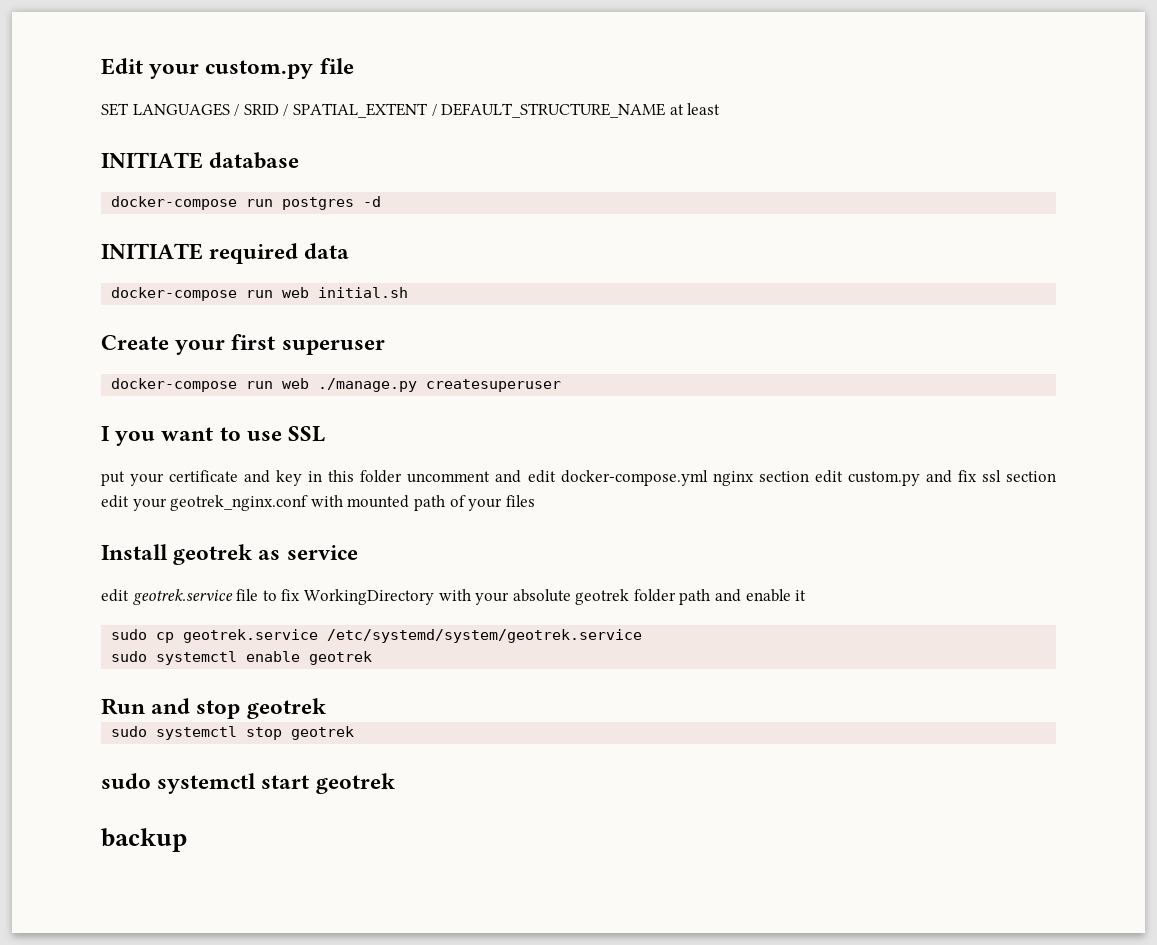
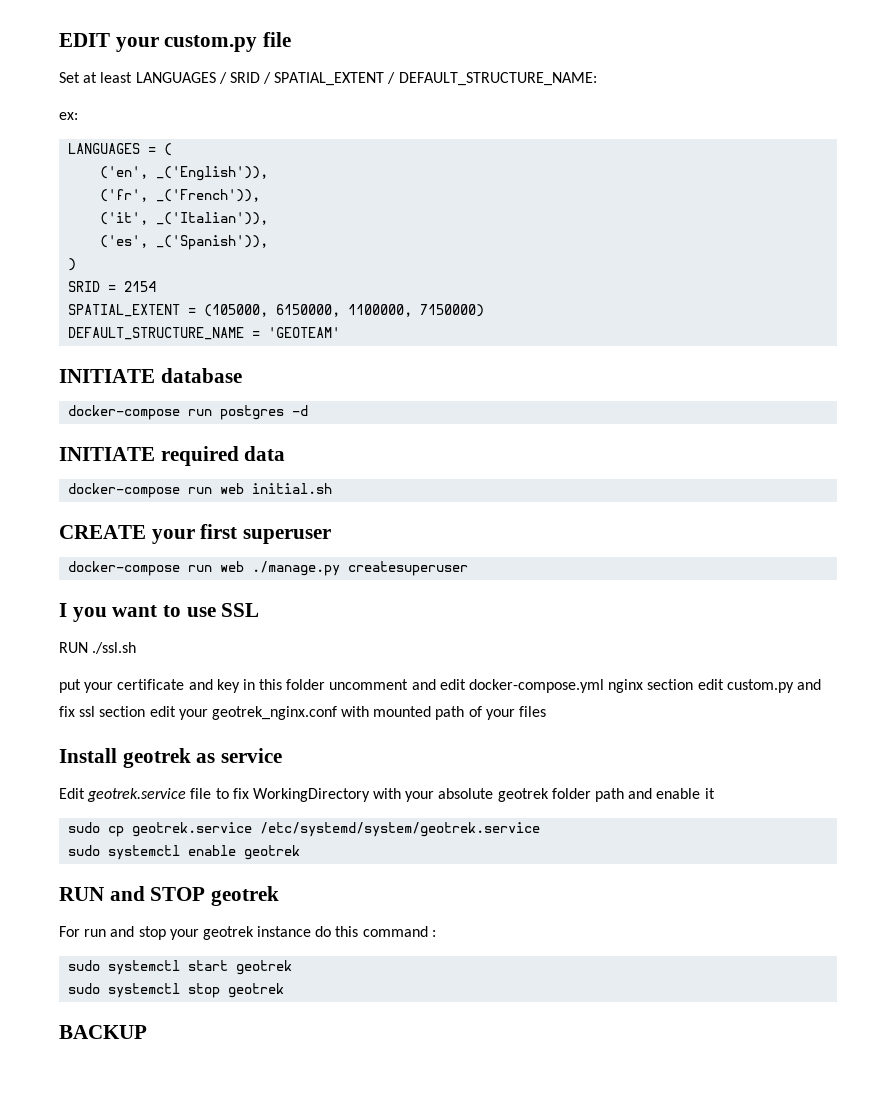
- Edit your custom.py file
+ EDIT your custom.py file
- SET LANGUAGES / SRID / SPATIAL_EXTENT / DEFAULT_STRUCTURE_NAME at least
+ Set at least LANGUAGES / SRID / SPATIAL_EXTENT / DEFAULT_STRUCTURE_NAME:
+ ex:
+ LANGUAGES = (
+ ('en', _('English')),
+ ('fr', _('French')),
+ ('it', _('Italian')),
+ ('es', _('Spanish')),
+ )
+ SRID = 2154
+ SPATIAL_EXTENT = (105000, 6150000, 1100000, 7150000)
+ DEFAULT_STRUCTURE_NAME = 'GEOTEAM'
- Create your first superuser
+ CREATE your first superuser
+ RUN ./ssl.sh
- edit geotrek.service file to fix WorkingDirectory with your absolute geotrek folder path and enable it
+ Edit geotrek.service file to fix WorkingDirectory with your absolute geotrek folder path and enable it
- Run and stop geotrek
+ RUN and STOP geotrek
+ For run and stop your geotrek instance do this command :
+ sudo systemctl start geotrek
- sudo systemctl start geotrek
- backup
+ BACKUP

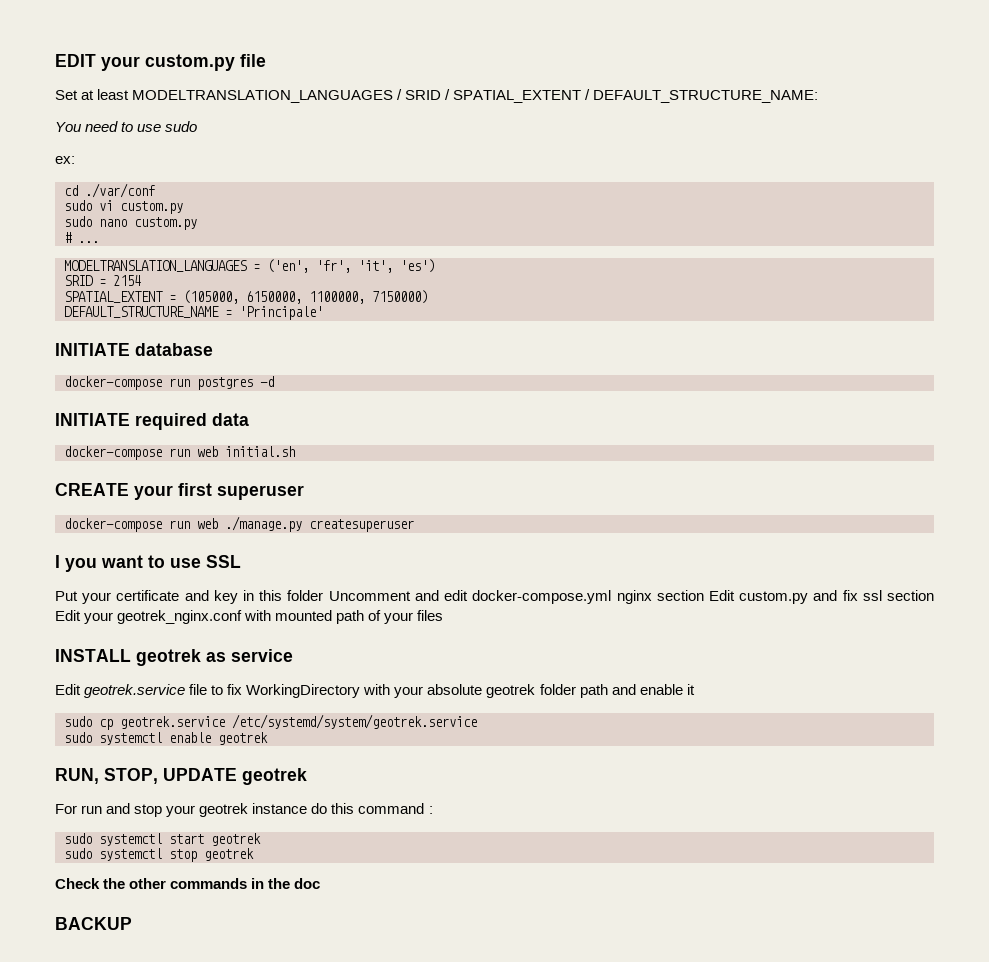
- Set at least LANGUAGES / SRID / SPATIAL_EXTENT / DEFAULT_STRUCTURE_NAME:
+ Set at least MODELTRANSLATION_LANGUAGES / SRID / SPATIAL_EXTENT / DEFAULT_STRUCTURE_NAME:
+ You need to use sudo
  ex:
- LANGUAGES = (
- ('en', _('English')),
- ('fr', _('French')),
- ('it', _('Italian')),
- ('es', _('Spanish')),
- )
+ cd ./var/conf
+ sudo vi custom.py
+ sudo nano custom.py
+ # ...
+ MODELTRANSLATION_LANGUAGES = ('en', 'fr', 'it', 'es')
- DEFAULT_STRUCTURE_NAME = 'GEOTEAM'
+ DEFAULT_STRUCTURE_NAME = 'Principale'
- RUN ./ssl.sh
- put your certificate and key in this folder uncomment and edit docker-compose.yml nginx section edit custom.py and fix ssl section edit your geotrek_nginx.conf with mounted path of your files
+ Put your certificate and key in this folder Uncomment and edit docker-compose.yml nginx section Edit custom.py and fix ssl section Edit your geotrek_nginx.conf with mounted path of your files
- Install geotrek as service
+ INSTALL geotrek as service
- RUN and STOP geotrek
+ RUN, STOP, UPDATE geotrek
+ Check the other commands in the doc

